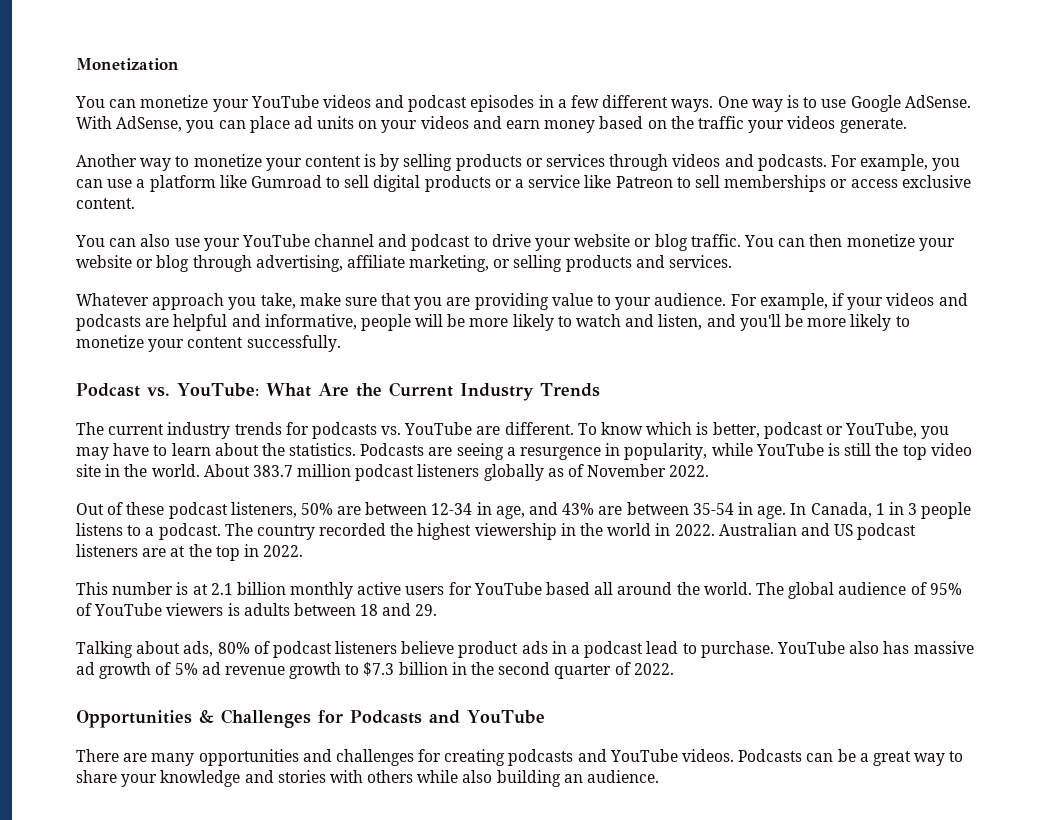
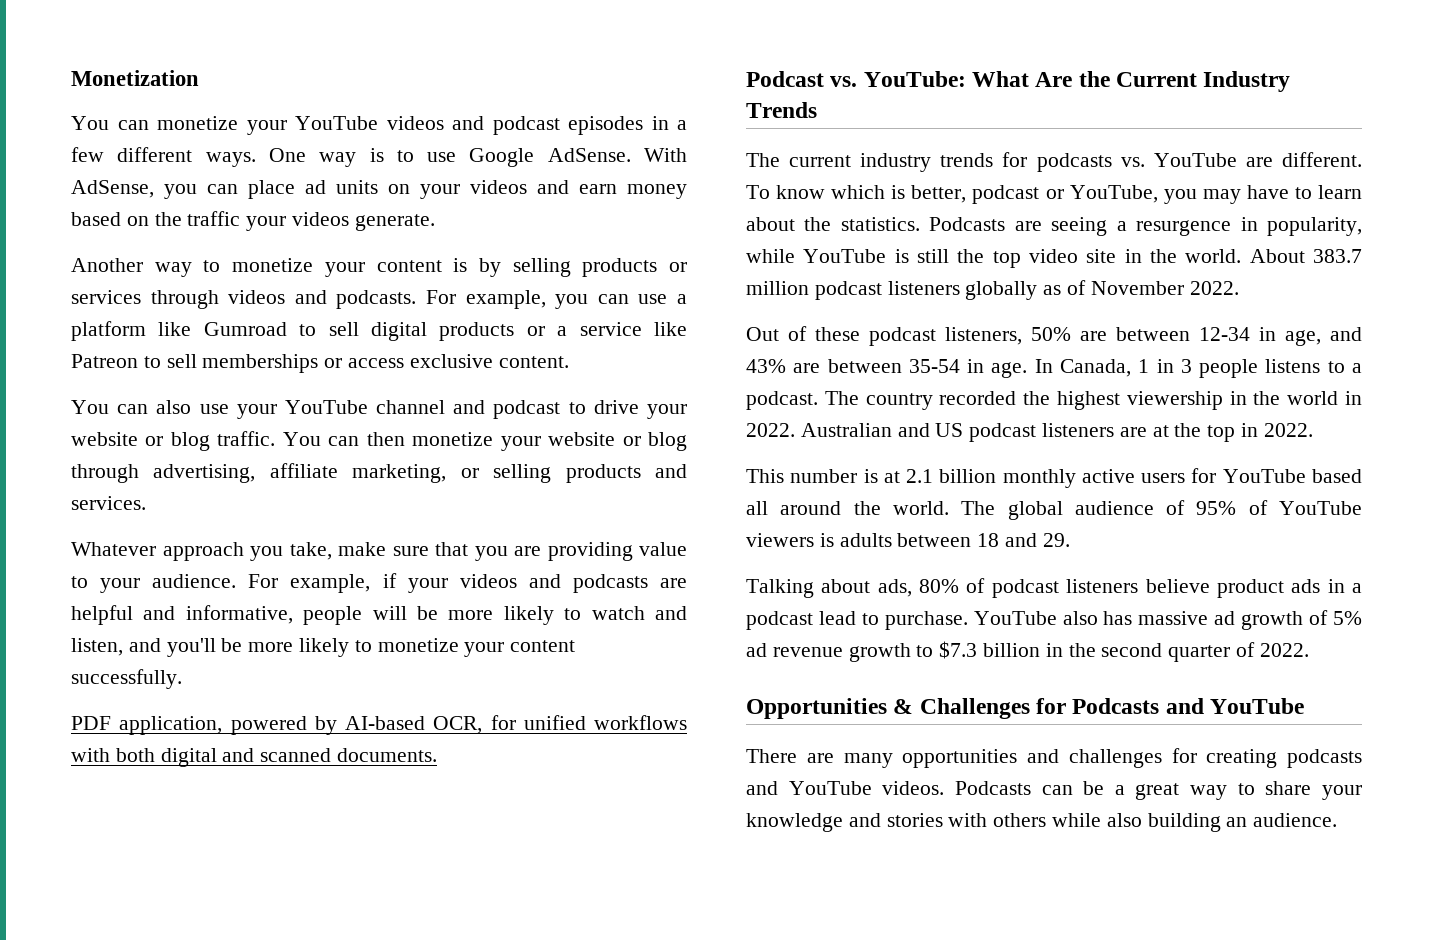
+ PDF application, powered by AI-based OCR, for unified workflows with both digital and scanned documents.

